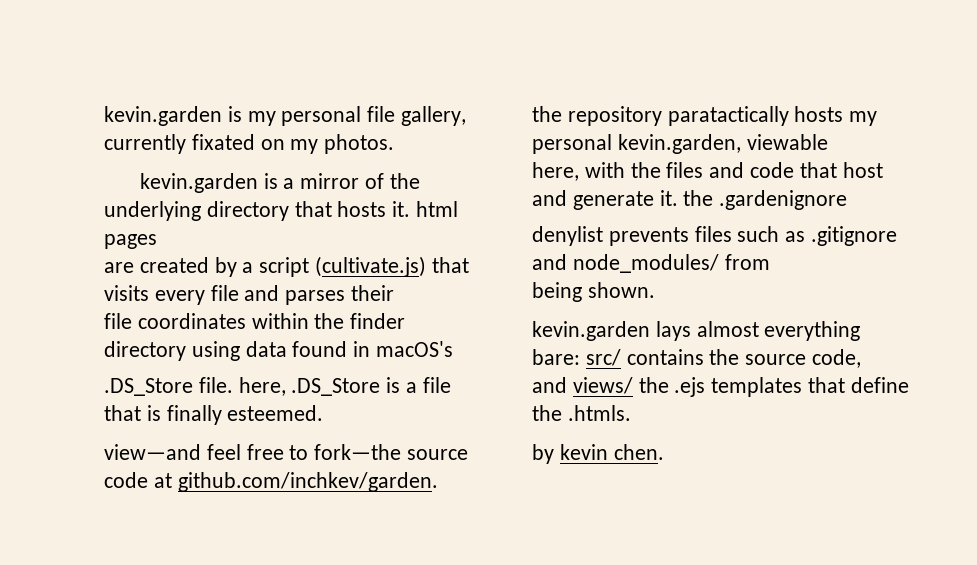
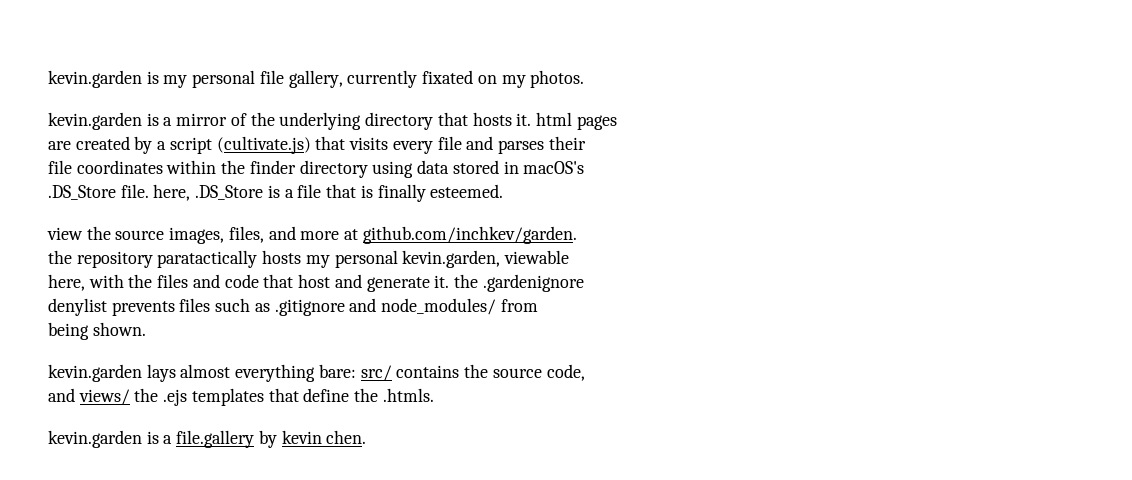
- file coordinates within the finder directory using data found in macOS's
+ file coordinates within the finder directory using data stored in macOS's
- view—and feel free to fork—the source code at github.com/inchkev/garden.
+ view the source images, files, and more at github.com/inchkev/garden.
- by kevin chen.
+ kevin.garden is a file.gallery by kevin chen.

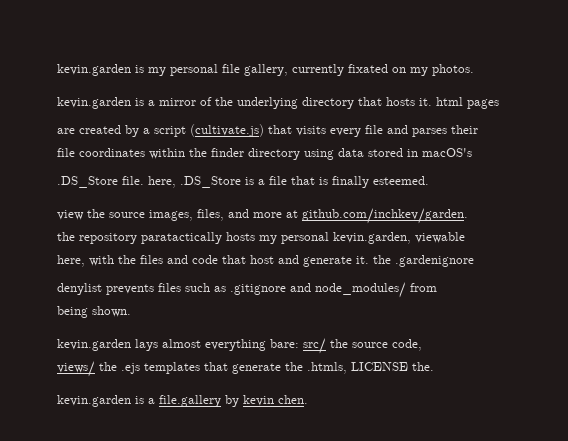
- kevin.garden lays almost everything bare: src/ contains the source code,
+ kevin.garden lays almost everything bare: src/ the source code,
- and views/ the .ejs templates that define the .htmls.
+ views/ the .ejs templates that generate the .htmls, LICENSE the.

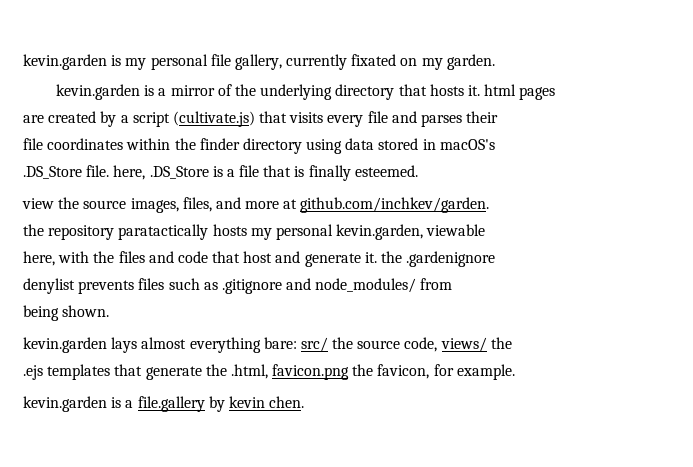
- kevin.garden is my personal file gallery, currently fixated on my photos.
+ kevin.garden is my personal file gallery, currently fixated on my garden.
- kevin.garden lays almost everything bare: src/ the source code,
- views/ the .ejs templates that generate the .htmls, LICENSE the.
+ kevin.garden lays almost everything bare: src/ the source code, views/ the
+ .ejs templates that generate the .html, favicon.png the favicon, for example.

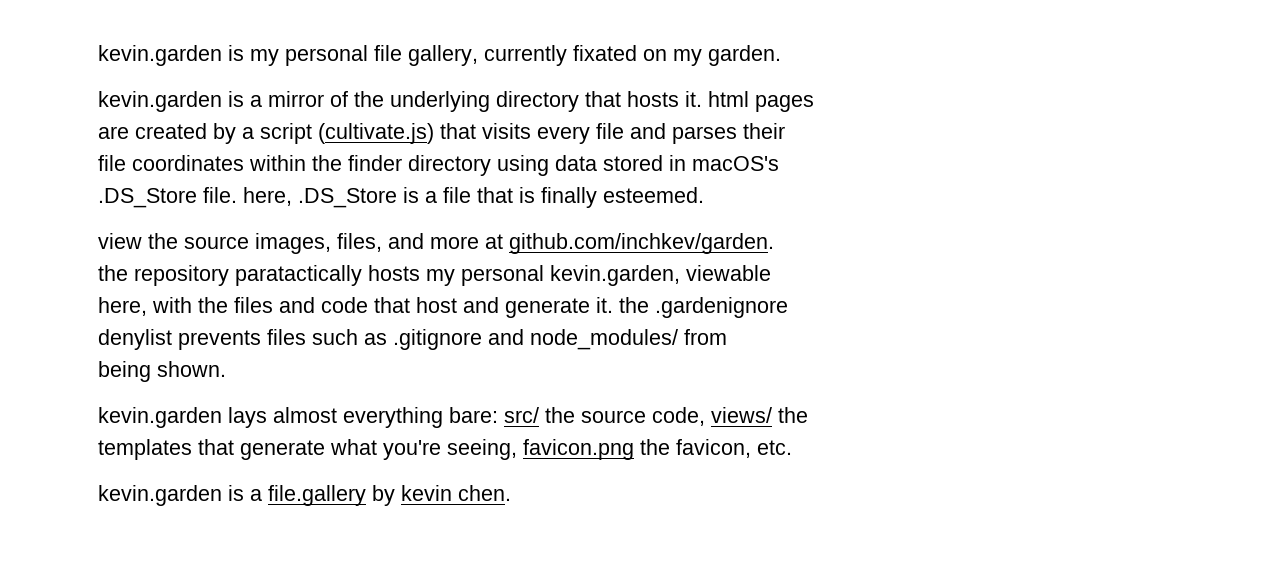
- .ejs templates that generate the .html, favicon.png the favicon, for example.
+ templates that generate what you're seeing, favicon.png the favicon, etc.

